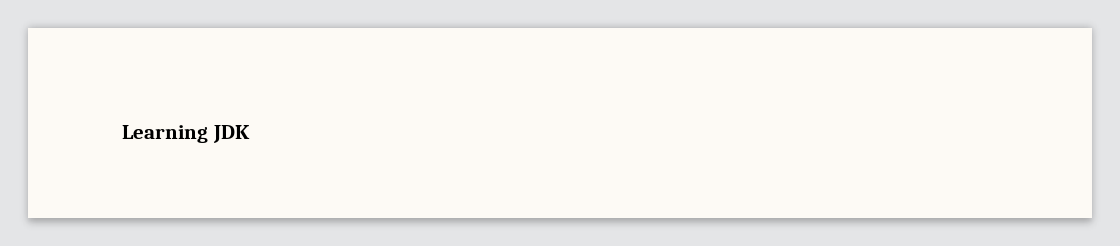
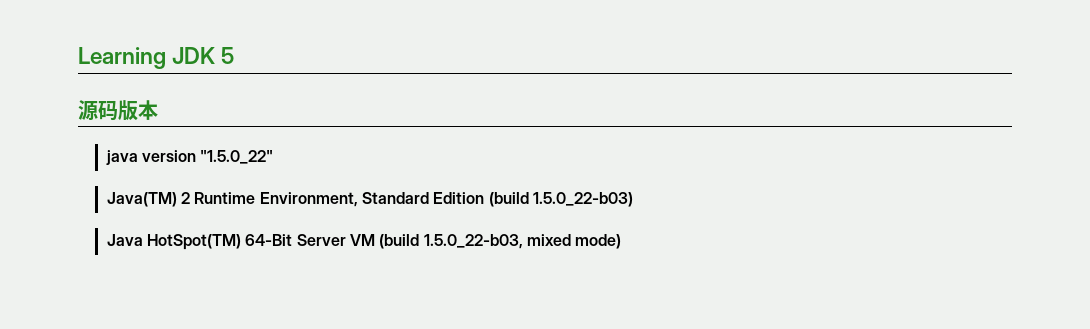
- Learning JDK
+ Learning JDK 5
+ 源码版本
+ java version "1.5.0_22"
+ Java(TM) 2 Runtime Environment, Standard Edition (build 1.5.0_22-b03)
+ Java HotSpot(TM) 64-Bit Server VM (build 1.5.0_22-b03, mixed mode)

